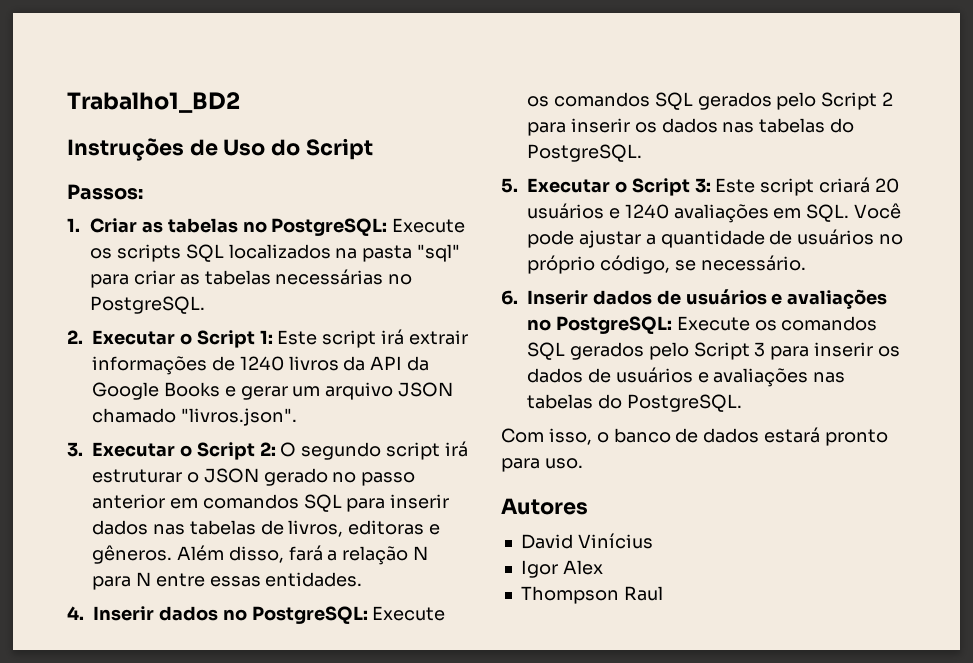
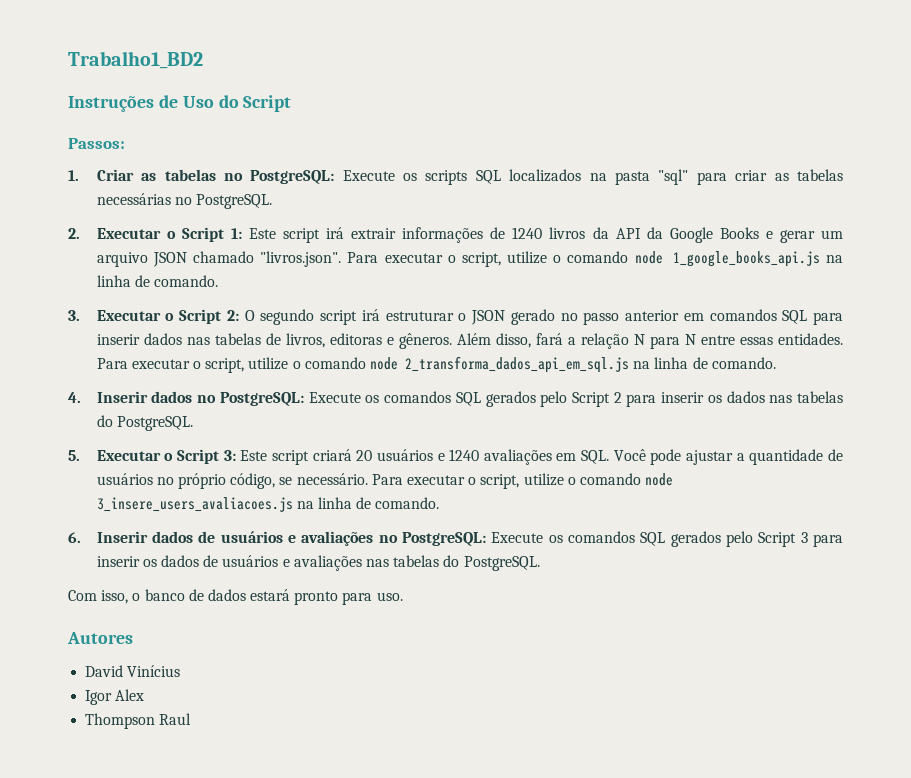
- 2. Executar o Script 1: Este script irá extrair informações de 1240 livros da API da Google Books e gerar um arquivo JSON chamado "livros.json".
+ 2. Executar o Script 1: Este script irá extrair informações de 1240 livros da API da Google Books e gerar um arquivo JSON chamado "livros.json". Para executar o script, utilize o comando node 1_google_books_api.js na linha de comando.
+ Para executar o script, utilize o comando node 2_transforma_dados_api_em_sql.js na linha de comando.
+ Para executar o script, utilize o comando node 3_insere_users_avaliacoes.js na linha de comando.

